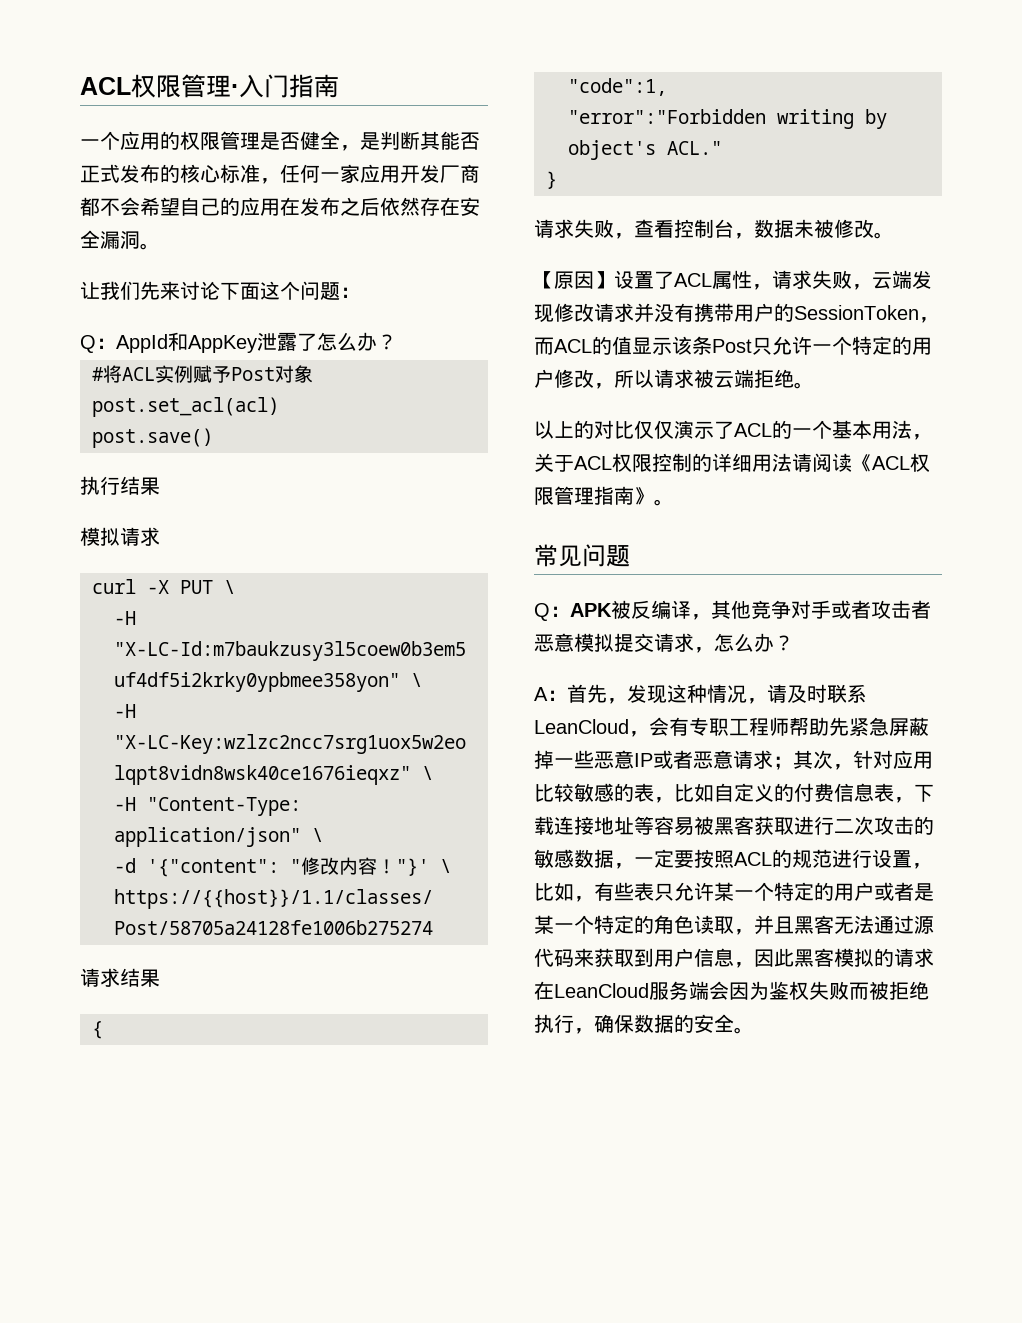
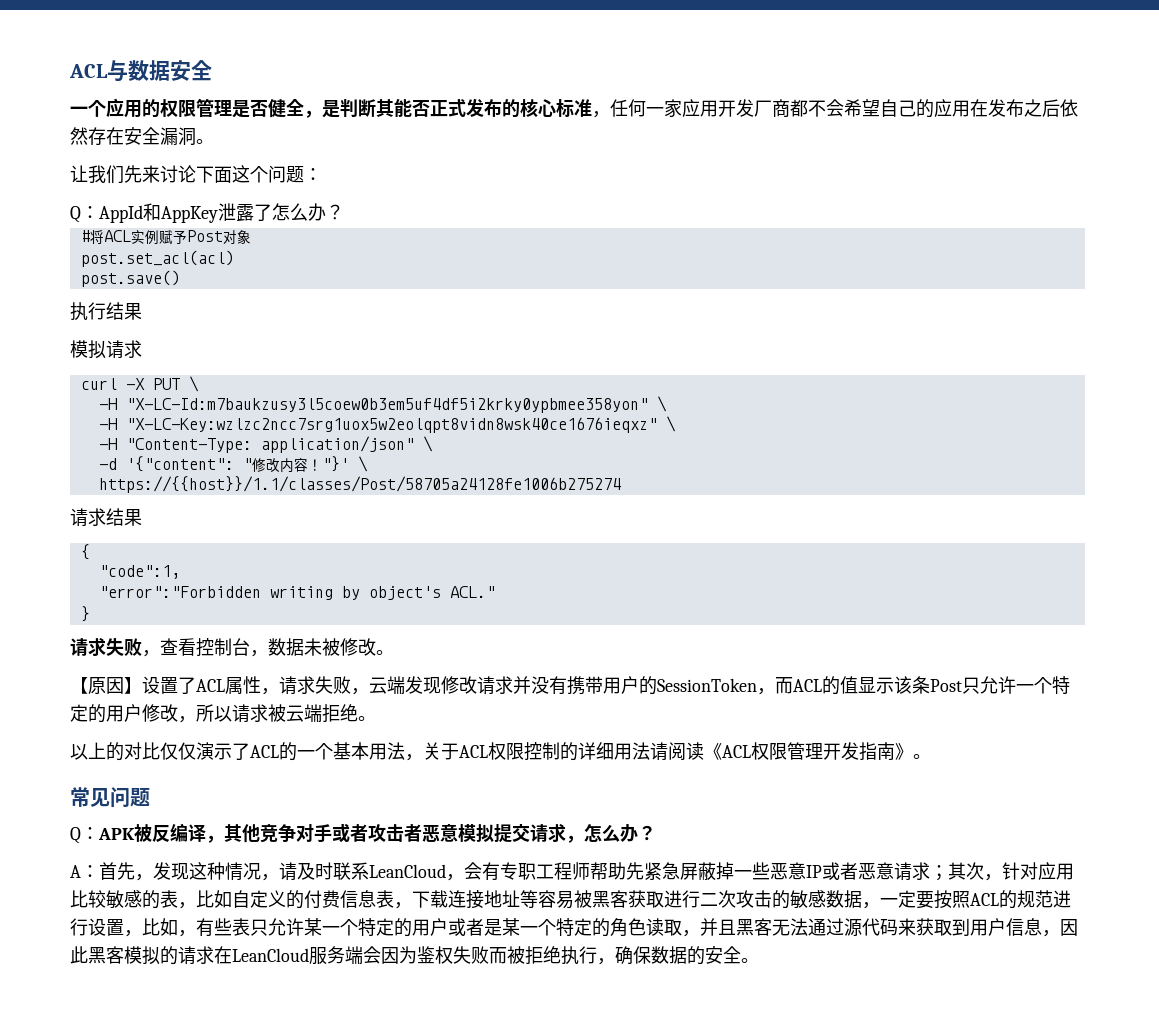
- ACL权限管理·入门指南
+ ACL与数据安全
- 以上的对比仅仅演示了ACL的一个基本用法，关于ACL权限控制的详细用法请阅读《ACL权限管理指南》。
+ 以上的对比仅仅演示了ACL的一个基本用法，关于ACL权限控制的详细用法请阅读《ACL权限管理开发指南》。

